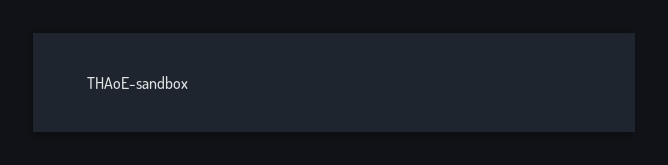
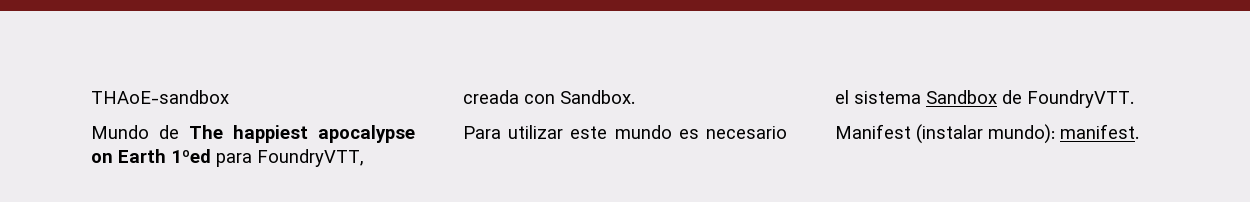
+ Mundo de The happiest apocalypse on Earth 1ºed para FoundryVTT, creada con Sandbox.
+ Para utilizar este mundo es necesario el sistema Sandbox de FoundryVTT.
+ Manifest (instalar mundo): manifest.

